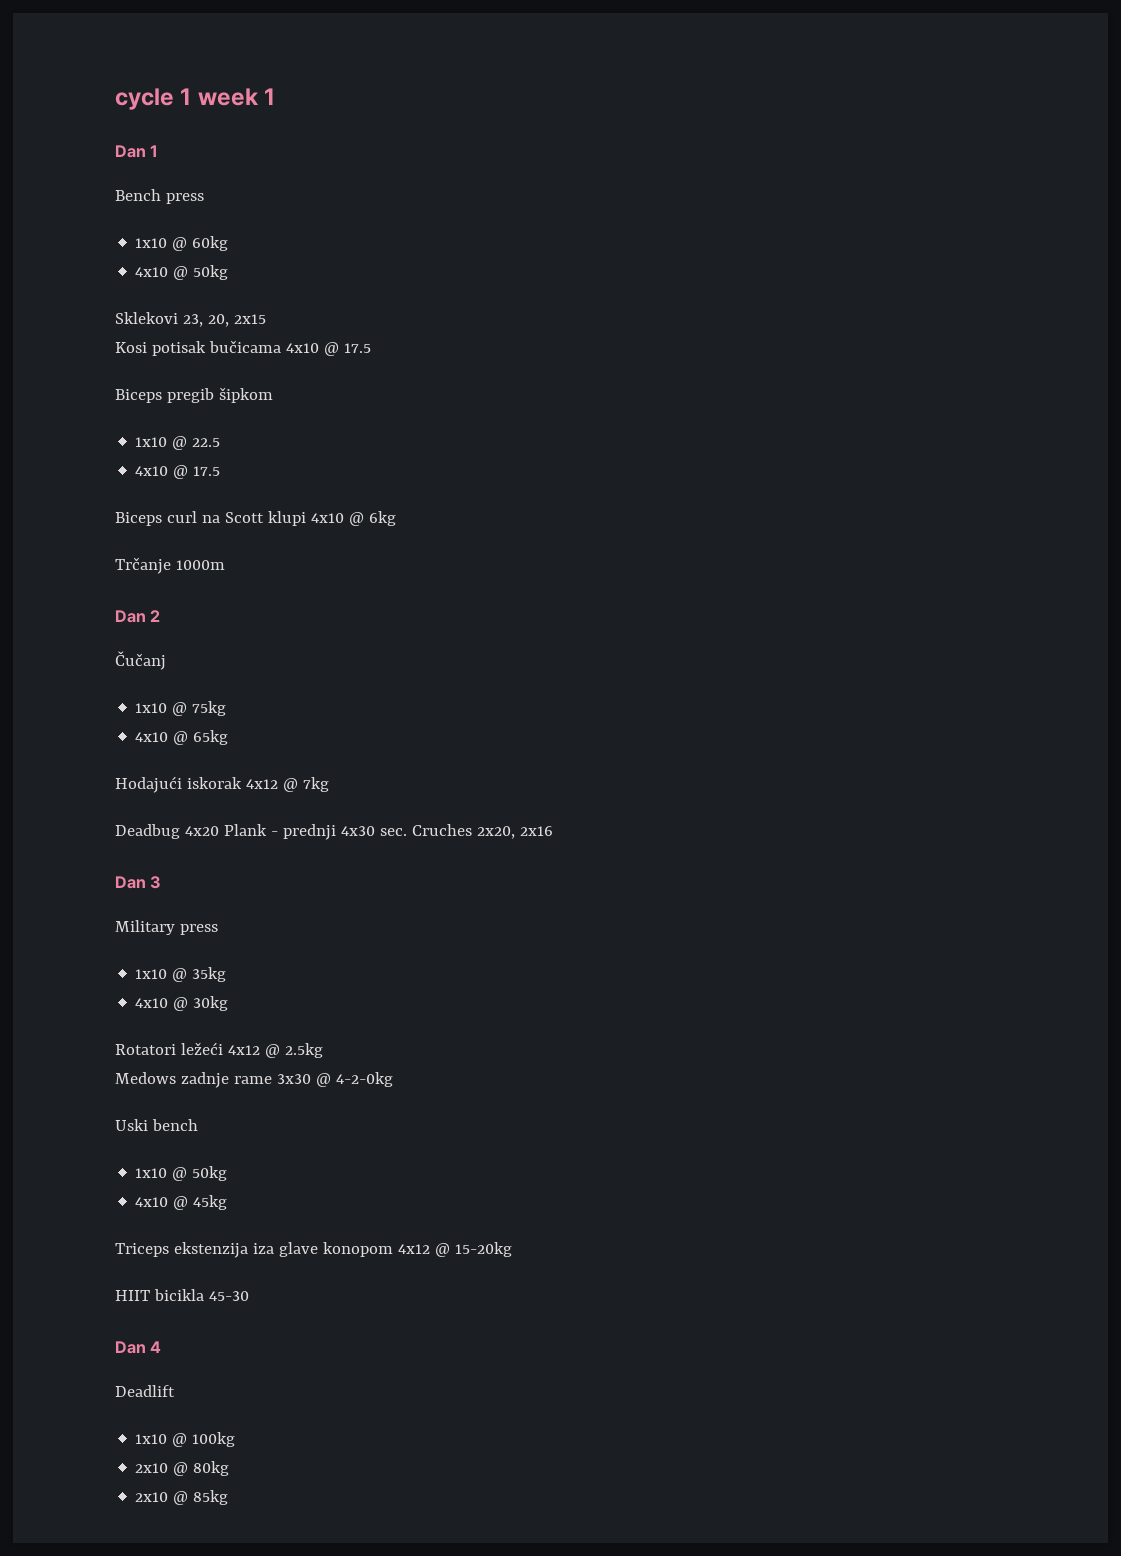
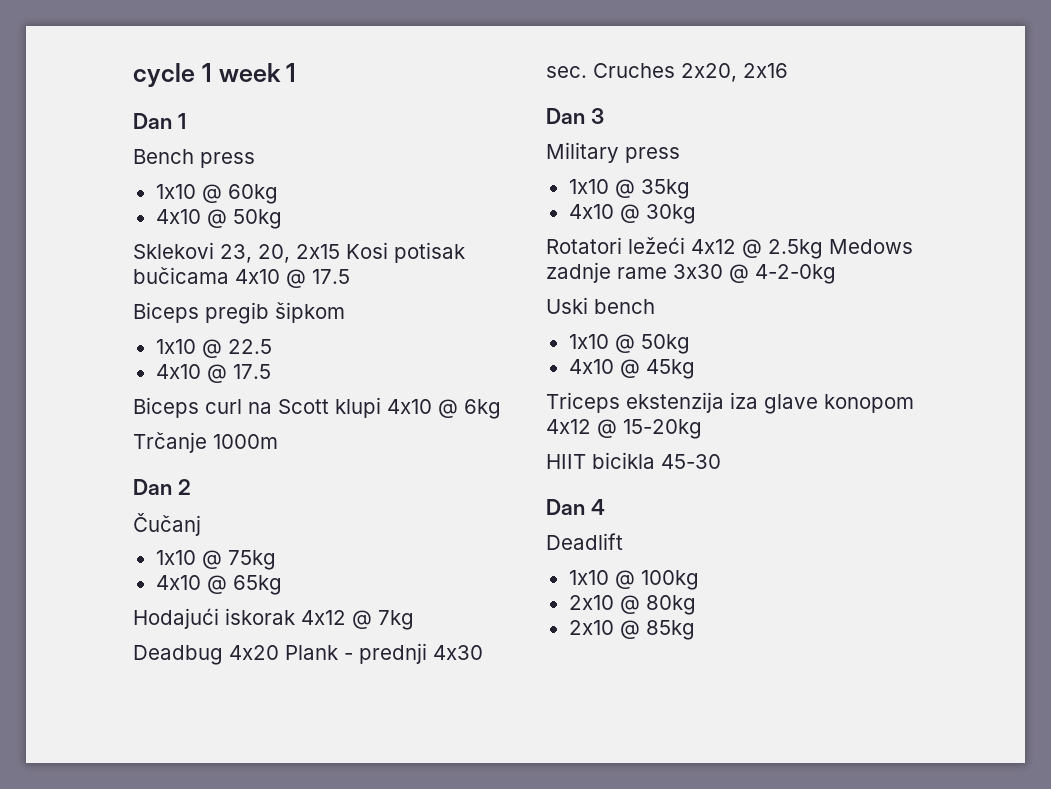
- Sklekovi 23, 20, 2x15
- Kosi potisak bučicama 4x10 @ 17.5
+ Sklekovi 23, 20, 2x15 Kosi potisak bučicama 4x10 @ 17.5
- Rotatori ležeći 4x12 @ 2.5kg
- Medows zadnje rame 3x30 @ 4-2-0kg
+ Rotatori ležeći 4x12 @ 2.5kg Medows zadnje rame 3x30 @ 4-2-0kg

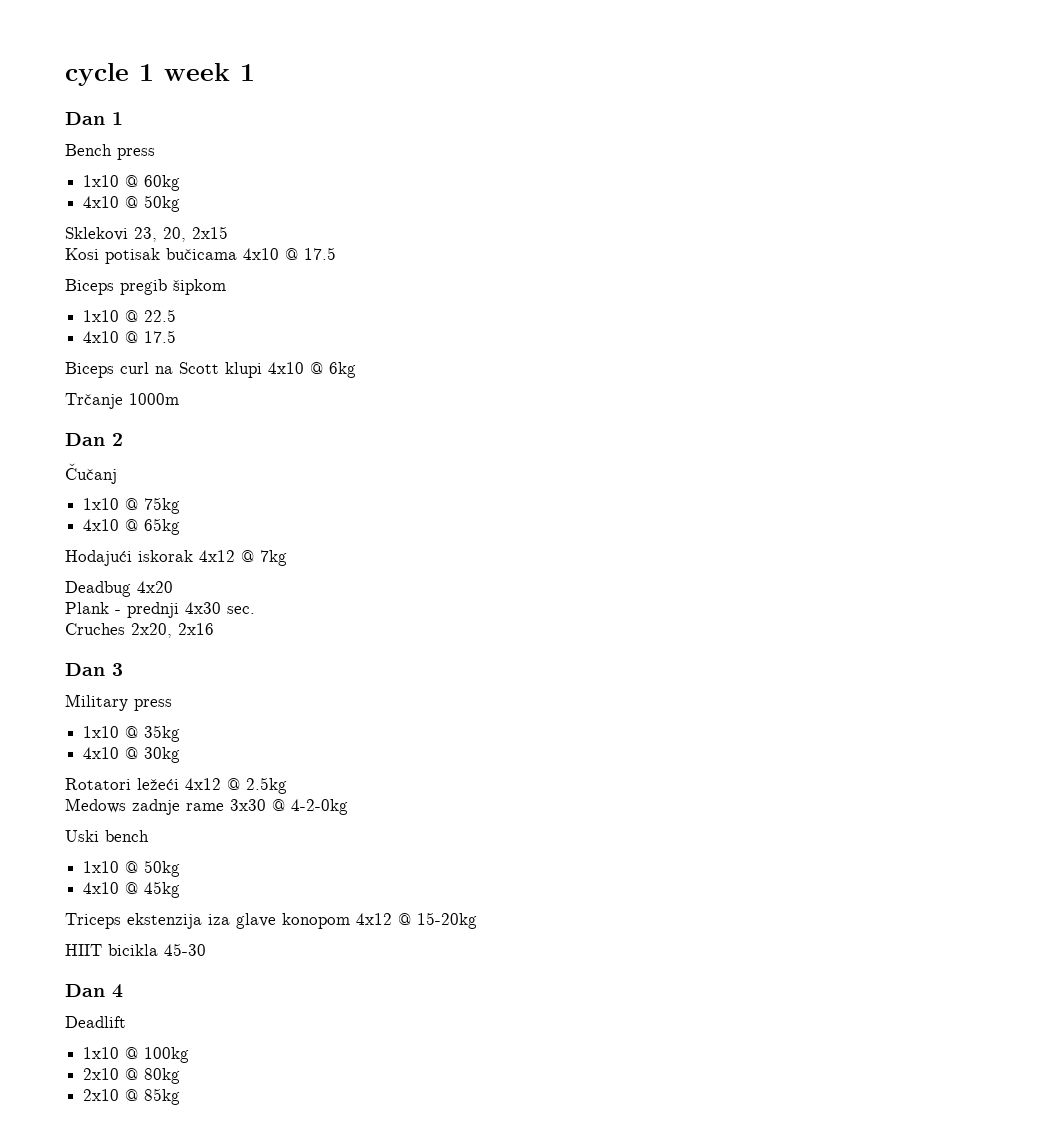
- Sklekovi 23, 20, 2x15 Kosi potisak bučicama 4x10 @ 17.5
+ Sklekovi 23, 20, 2x15
+ Kosi potisak bučicama 4x10 @ 17.5
- Deadbug 4x20 Plank - prednji 4x30 sec. Cruches 2x20, 2x16
+ Deadbug 4x20
+ Plank - prednji 4x30 sec.
+ Cruches 2x20, 2x16
- Rotatori ležeći 4x12 @ 2.5kg Medows zadnje rame 3x30 @ 4-2-0kg
+ Rotatori ležeći 4x12 @ 2.5kg
+ Medows zadnje rame 3x30 @ 4-2-0kg

